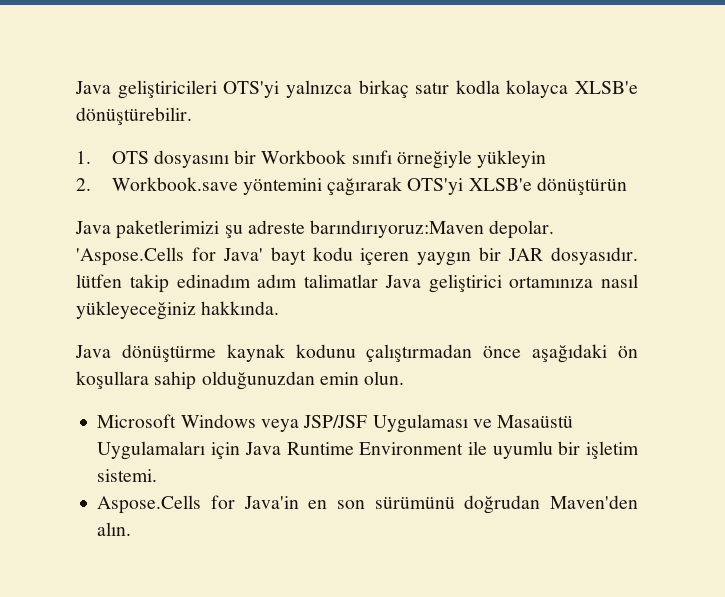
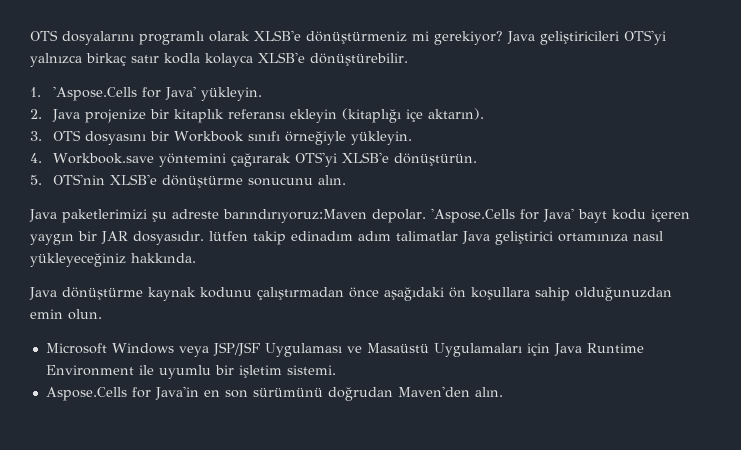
+ OTS dosyalarını programlı olarak XLSB'e dönüştürmeniz mi gerekiyor?
- 1. OTS dosyasını bir Workbook sınıfı örneğiyle yükleyin
- 2. Workbook.save yöntemini çağırarak OTS'yi XLSB'e dönüştürün
+ 1. 'Aspose.Cells for Java' yükleyin.
+ 2. Java projenize bir kitaplık referansı ekleyin (kitaplığı içe aktarın).
+ 3. OTS dosyasını bir Workbook sınıfı örneğiyle yükleyin.
+ 4. Workbook.save yöntemini çağırarak OTS'yi XLSB'e dönüştürün.
+ 5. OTS'nin XLSB'e dönüştürme sonucunu alın.

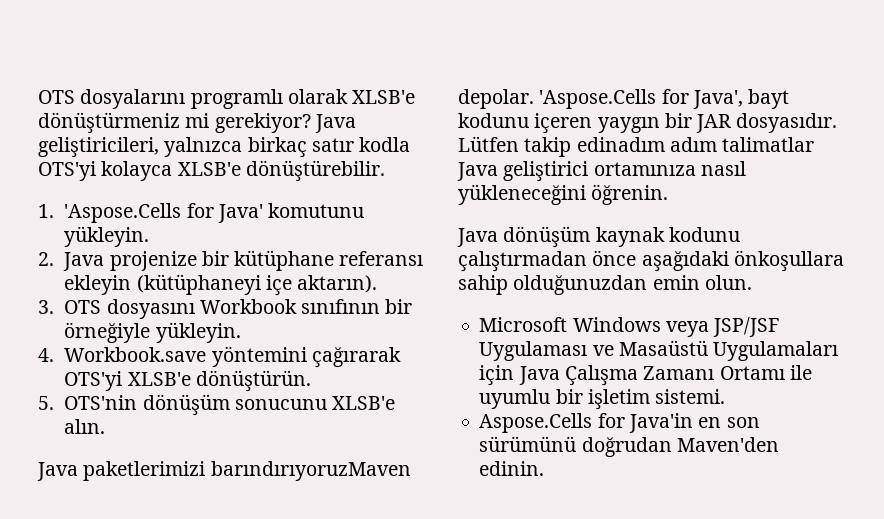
- Java geliştiricileri OTS'yi yalnızca birkaç satır kodla kolayca XLSB'e dönüştürebilir.
+ Java geliştiricileri, yalnızca birkaç satır kodla OTS'yi kolayca XLSB'e dönüştürebilir.
- 1. 'Aspose.Cells for Java' yükleyin.
+ 1. 'Aspose.Cells for Java' komutunu yükleyin.
- 2. Java projenize bir kitaplık referansı ekleyin (kitaplığı içe aktarın).
+ 2. Java projenize bir kütüphane referansı ekleyin (kütüphaneyi içe aktarın).
- 3. OTS dosyasını bir Workbook sınıfı örneğiyle yükleyin.
+ 3. OTS dosyasını Workbook sınıfının bir örneğiyle yükleyin.
- 5. OTS'nin XLSB'e dönüştürme sonucunu alın.
+ 5. OTS'nin dönüşüm sonucunu XLSB'e alın.
- Java paketlerimizi şu adreste barındırıyoruz:Maven depolar. 'Aspose.Cells for Java' bayt kodu içeren yaygın bir JAR dosyasıdır. lütfen takip edinadım adım talimatlar Java geliştirici ortamınıza nasıl yükleyeceğiniz hakkında.
- Java dönüştürme kaynak kodunu çalıştırmadan önce aşağıdaki ön koşullara sahip olduğunuzdan emin olun.
+ Java paketlerimizi barındırıyoruzMaven depolar. 'Aspose.Cells for Java', bayt kodunu içeren yaygın bir JAR dosyasıdır. Lütfen takip edinadım adım talimatlar Java geliştirici ortamınıza nasıl yükleneceğini öğrenin.
+ Java dönüşüm kaynak kodunu çalıştırmadan önce aşağıdaki önkoşullara sahip olduğunuzdan emin olun.
- Microsoft Windows veya JSP/JSF Uygulaması ve Masaüstü Uygulamaları için Java Runtime Environment ile uyumlu bir işletim sistemi.
+ Microsoft Windows veya JSP/JSF Uygulaması ve Masaüstü Uygulamaları için Java Çalışma Zamanı Ortamı ile uyumlu bir işletim sistemi.
- Aspose.Cells for Java'in en son sürümünü doğrudan Maven'den alın.
+ Aspose.Cells for Java'in en son sürümünü doğrudan Maven'den edinin.

